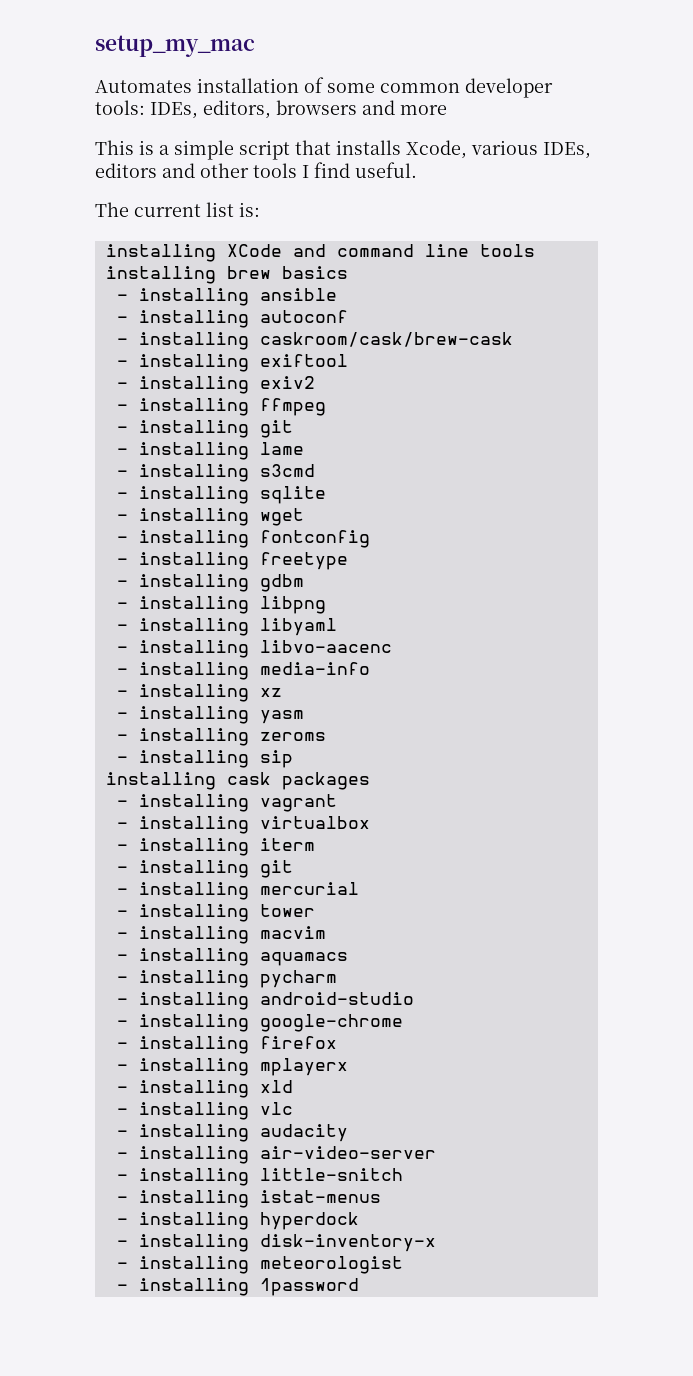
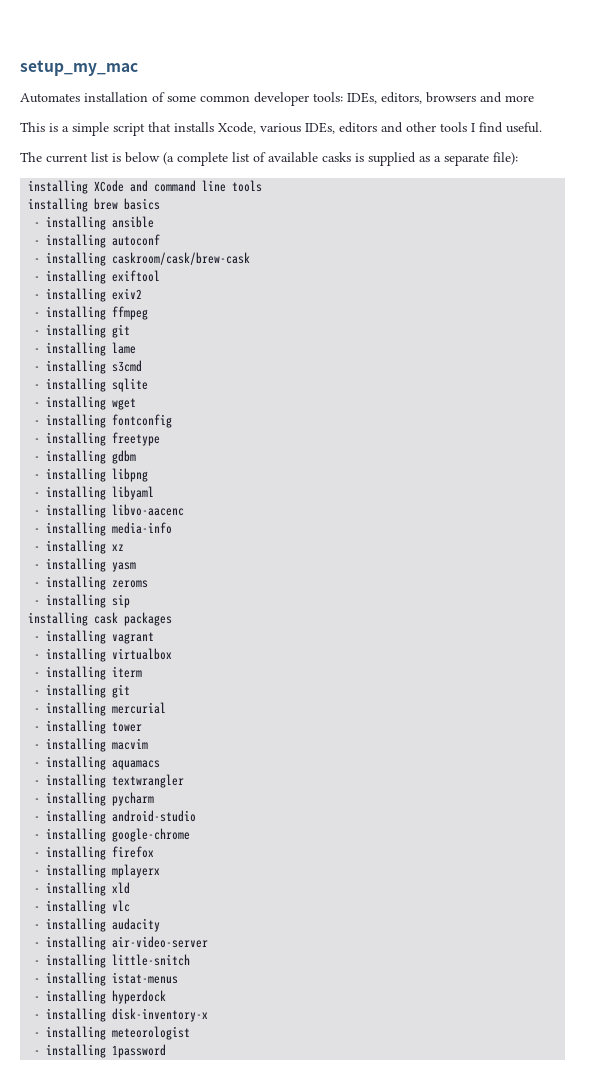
- The current list is:
+ The current list is below (a complete list of available casks is supplied as a separate file):
+ - installing textwrangler

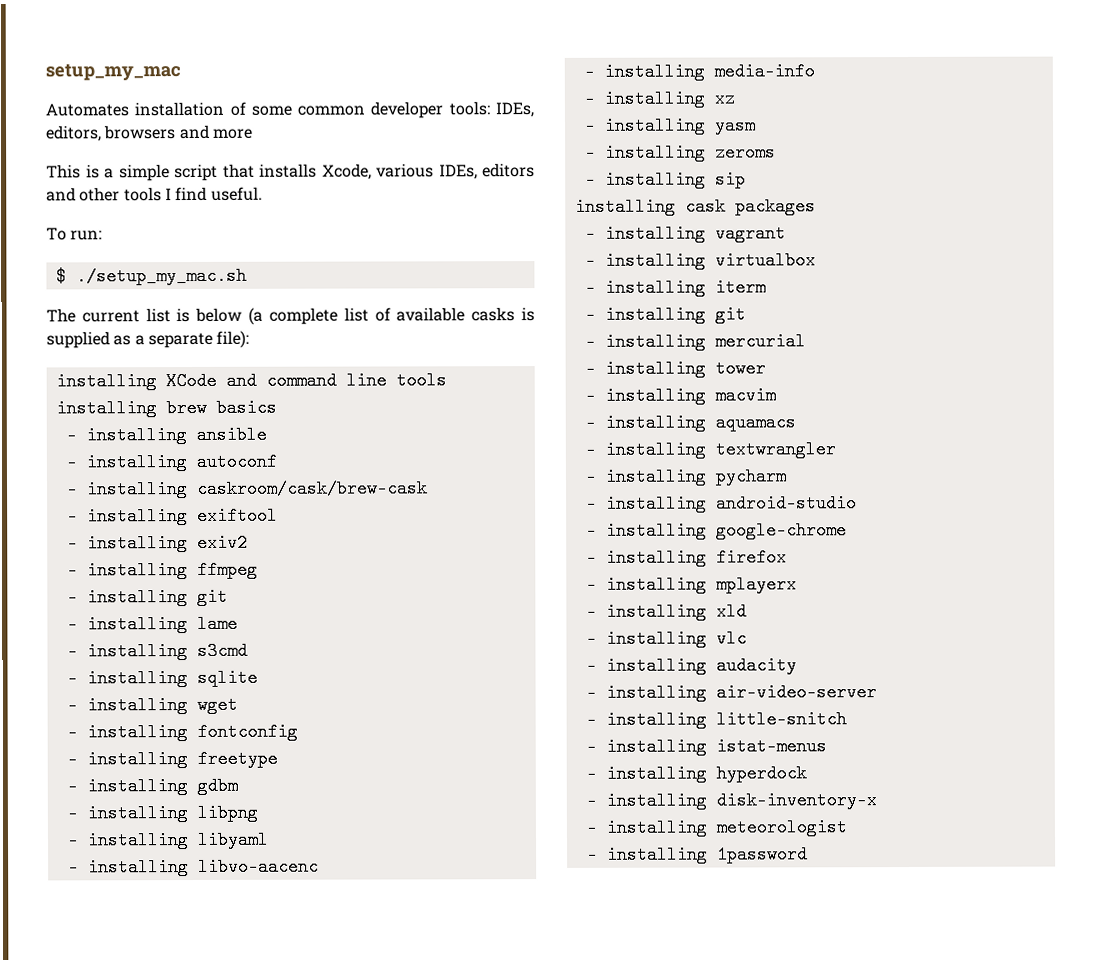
+ To run:
+ $ ./setup_my_mac.sh

